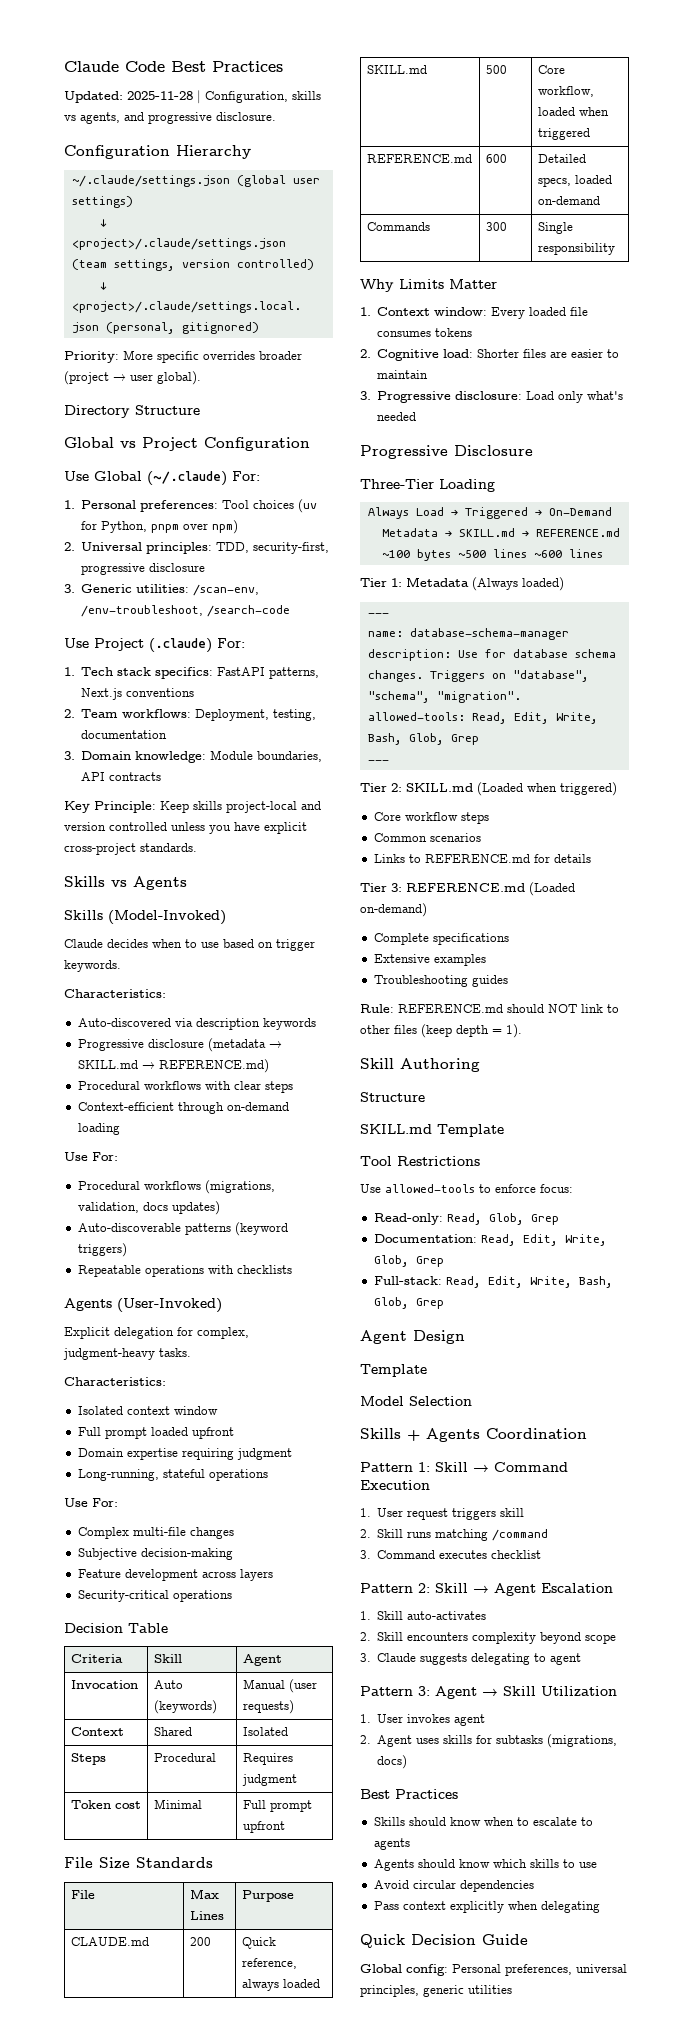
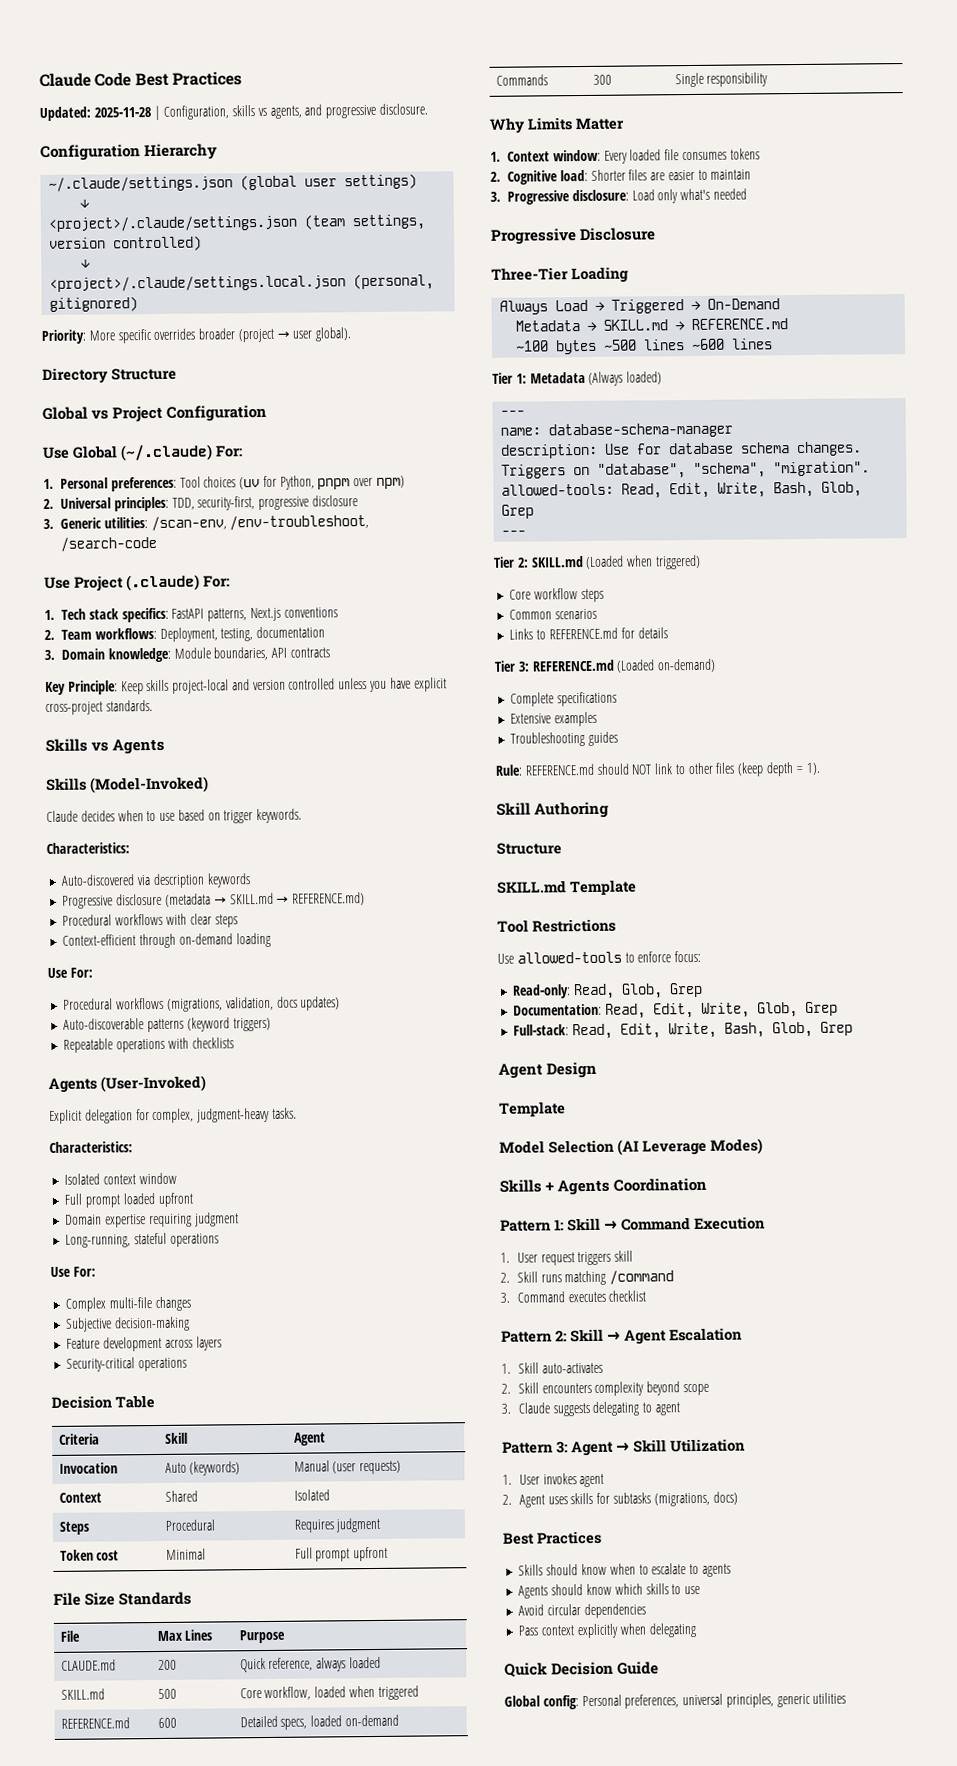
- Model Selection
+ Model Selection (AI Leverage Modes)

